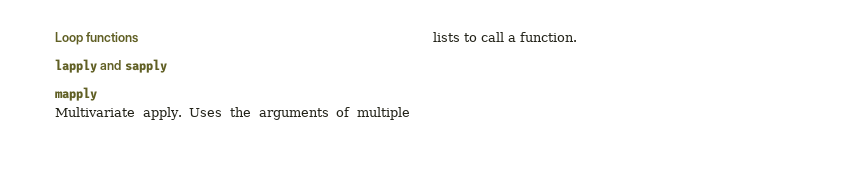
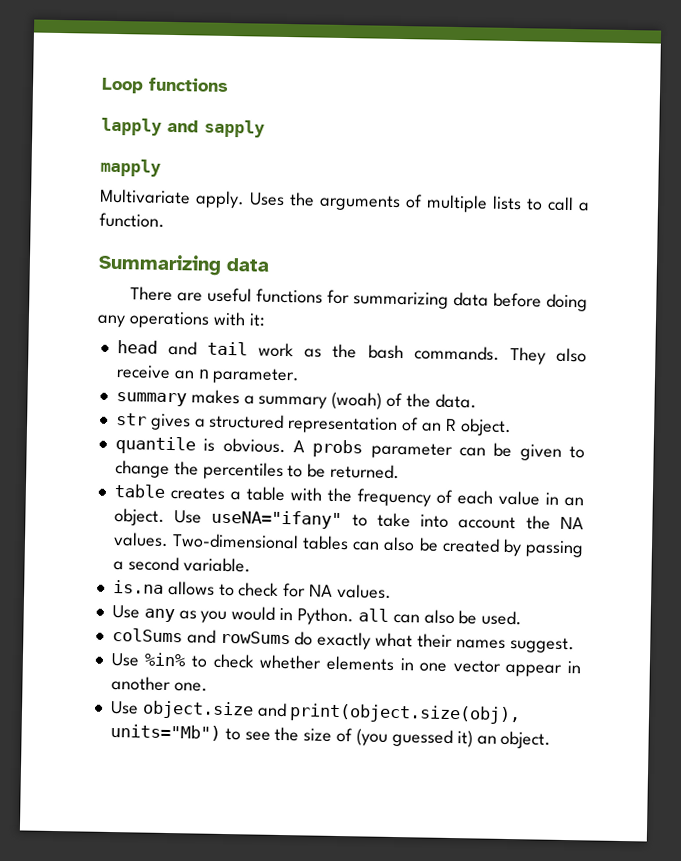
+ Summarizing data
+ There are useful functions for summarizing data before doing any operations with it:
+ head and tail work as the bash commands. They also receive an n parameter.
+ summary makes a summary (woah) of the data.
+ str gives a structured representation of an R object.
+ quantile is obvious. A probs parameter can be given to change the percentiles to be returned.
+ table creates a table with the frequency of each value in an object. Use useNA="ifany" to take into account the NA values. Two-dimensional tables can also be created by passing a second variable.
+ is.na allows to check for NA values.
+ Use any as you would in Python. all can also be used.
+ colSums and rowSums do exactly what their names suggest.
+ Use %in% to check whether elements in one vector appear in another one.
+ Use object.size and print(object.size(obj), units="Mb") to see the size of (you guessed it) an object.

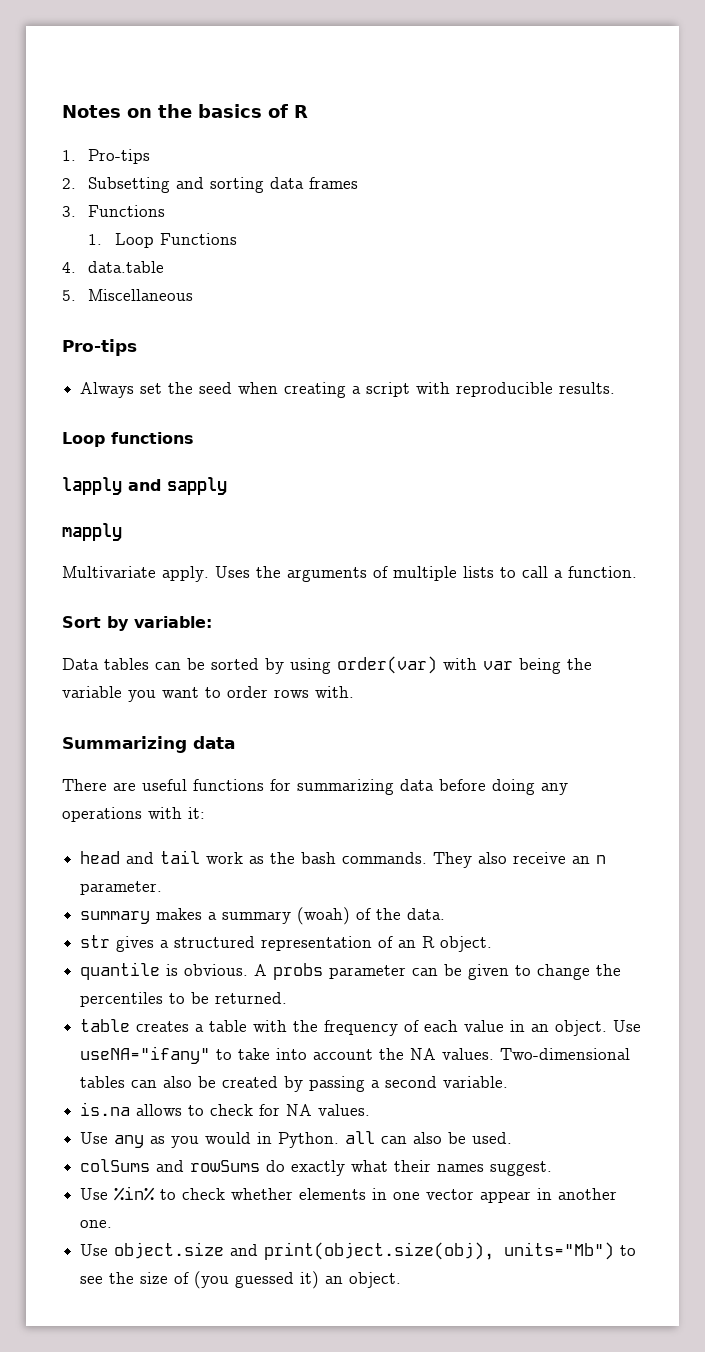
+ Notes on the basics of R
+ 1. Pro-tips
+ 2. Subsetting and sorting data frames
+ 3. Functions
+ 1. Loop Functions
+ 4. data.table
+ 5. Miscellaneous
+ Pro-tips
+ Always set the seed when creating a script with reproducible results.
+ Sort by variable:
+ Data tables can be sorted by using order(var) with var being the variable you want to order rows with.

